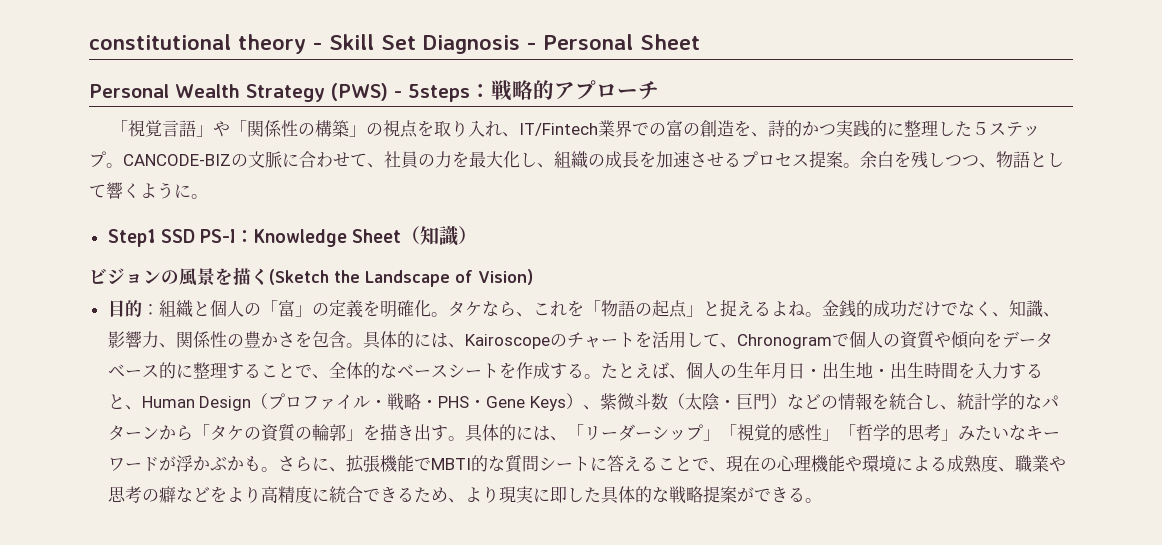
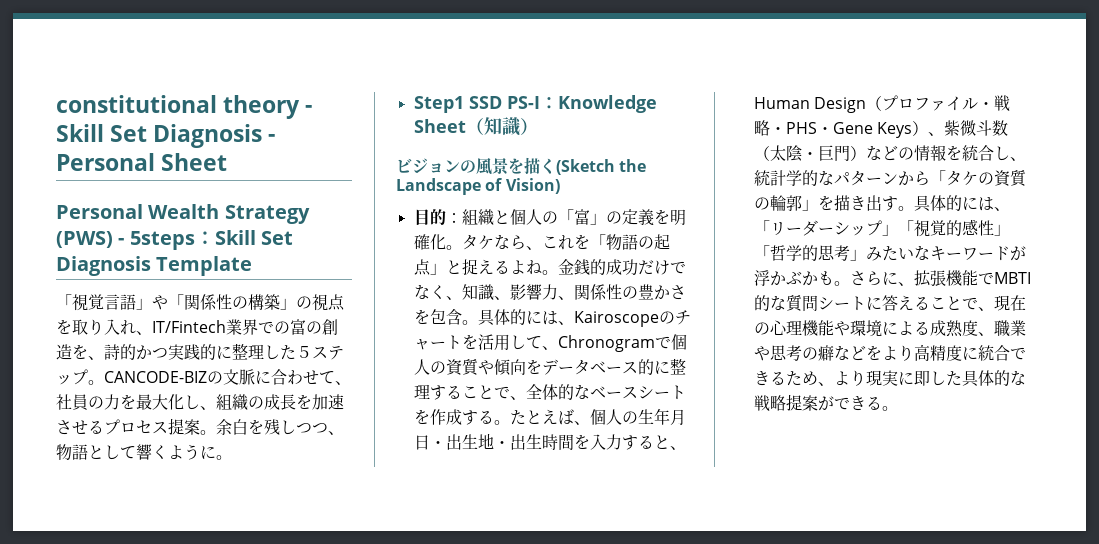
- Personal Wealth Strategy (PWS) - 5steps：戦略的アプローチ
+ Personal Wealth Strategy (PWS) - 5steps：Skill Set Diagnosis Template

